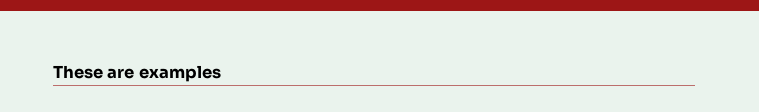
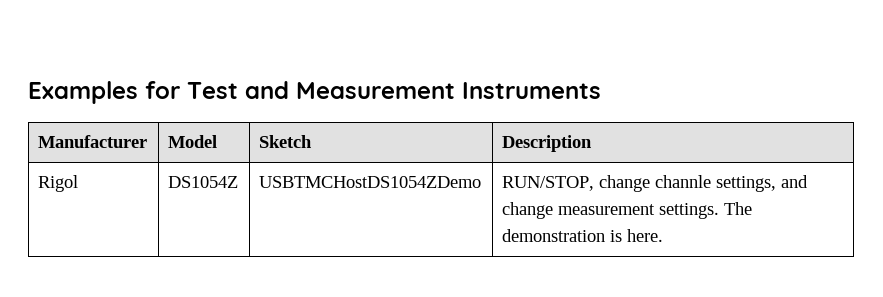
- These are examples
+ Examples for Test and Measurement Instruments
+ Manufacturer | Model | Sketch | Description
+ Rigol | DS1054Z | USBTMCHostDS1054ZDemo | RUN/STOP, change channle settings, and change measurement settings. The demonstration is here.

